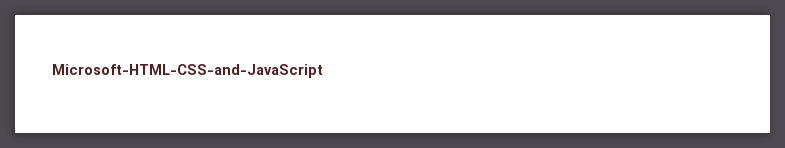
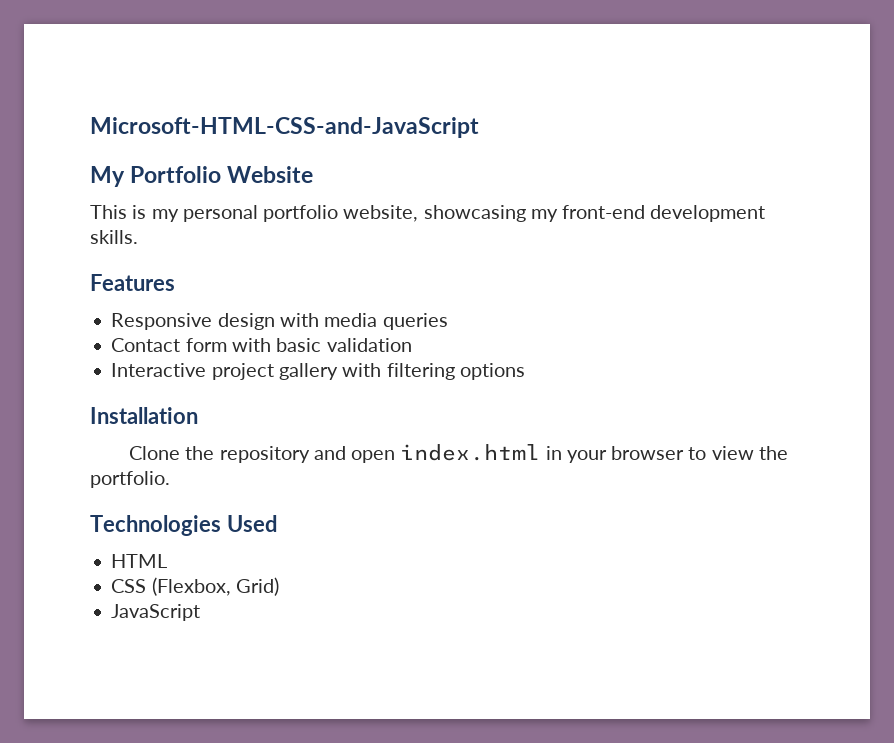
+ My Portfolio Website
+ This is my personal portfolio website, showcasing my front-end development skills.
+ Features
+ Responsive design with media queries
+ Contact form with basic validation
+ Interactive project gallery with filtering options
+ Installation
+ Clone the repository and open index.html in your browser to view the portfolio.
+ Technologies Used
+ HTML
+ CSS (Flexbox, Grid)
+ JavaScript

